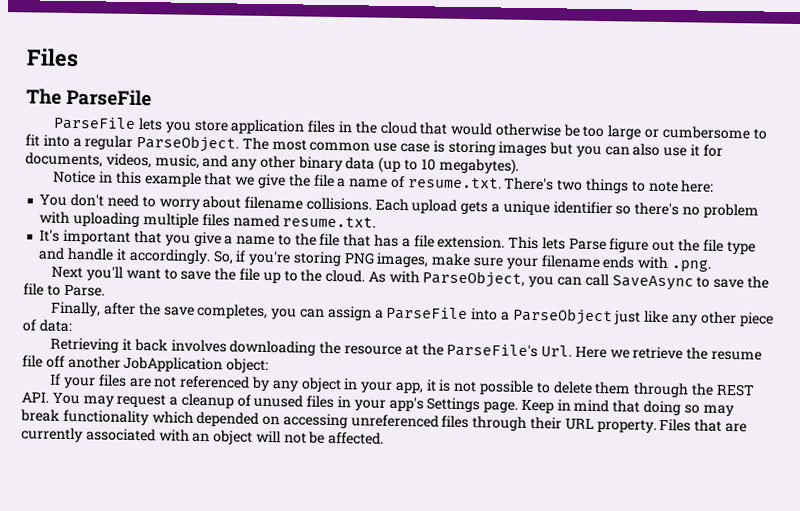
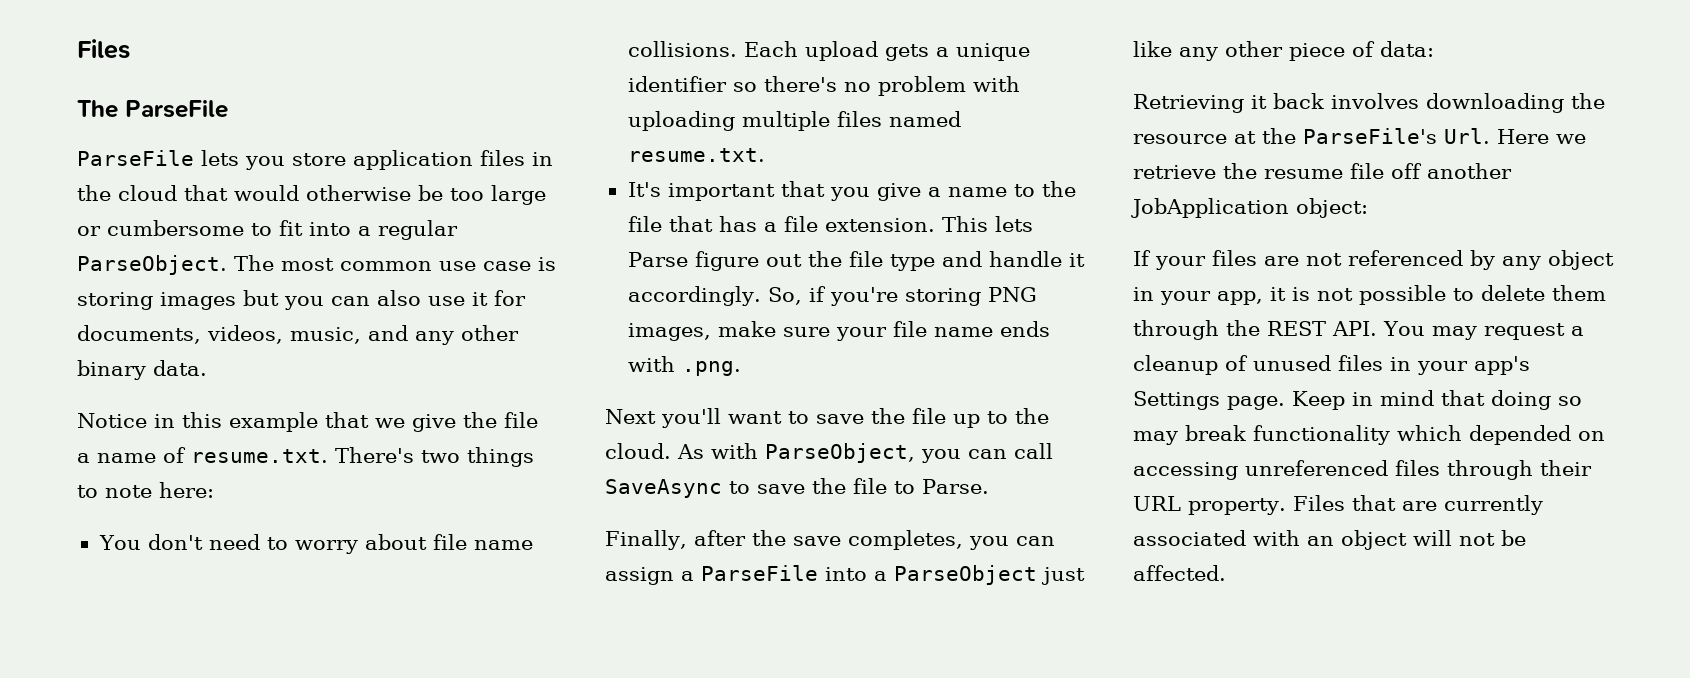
- The most common use case is storing images but you can also use it for documents, videos, music, and any other binary data (up to 10 megabytes).
+ The most common use case is storing images but you can also use it for documents, videos, music, and any other binary data.
- You don't need to worry about filename collisions.
+ You don't need to worry about file name collisions.
- So, if you're storing PNG images, make sure your filename ends with .png.
+ So, if you're storing PNG images, make sure your file name ends with .png.

